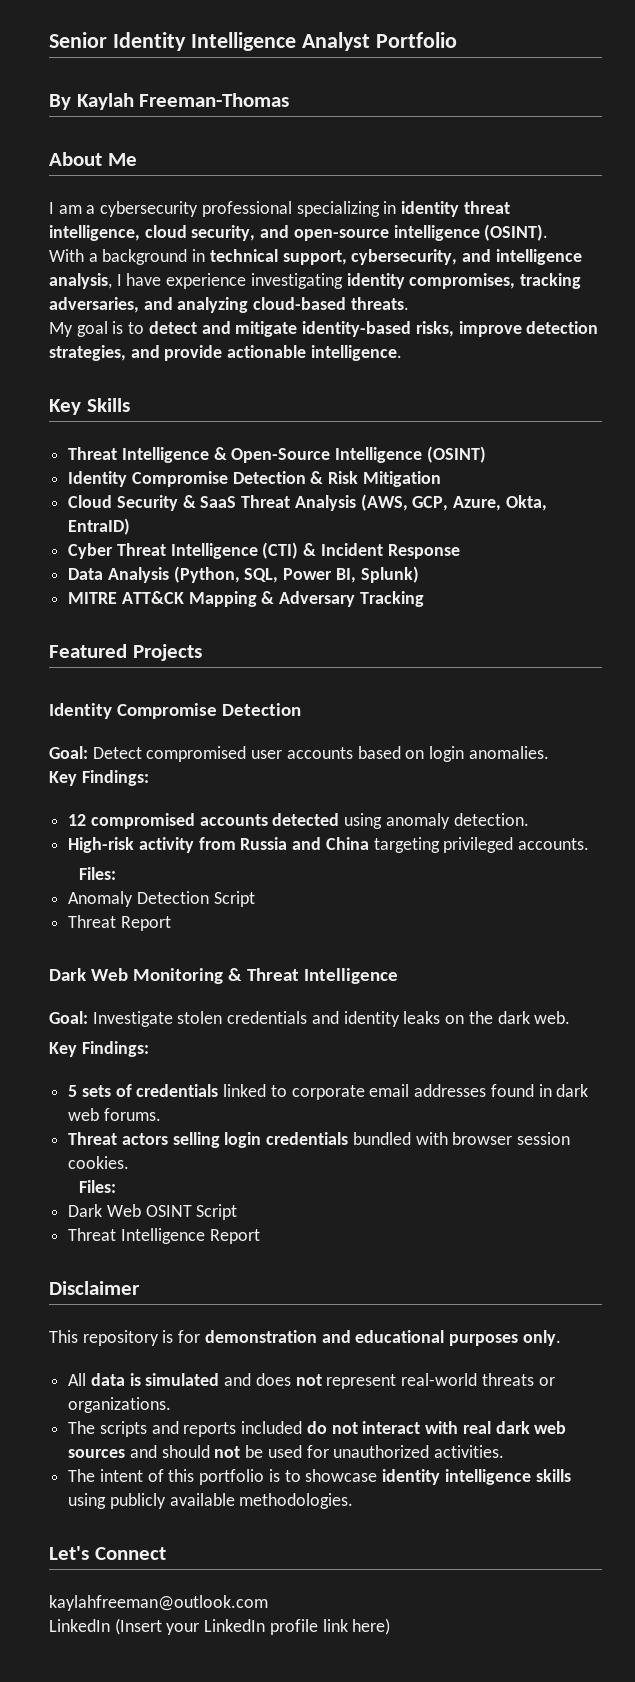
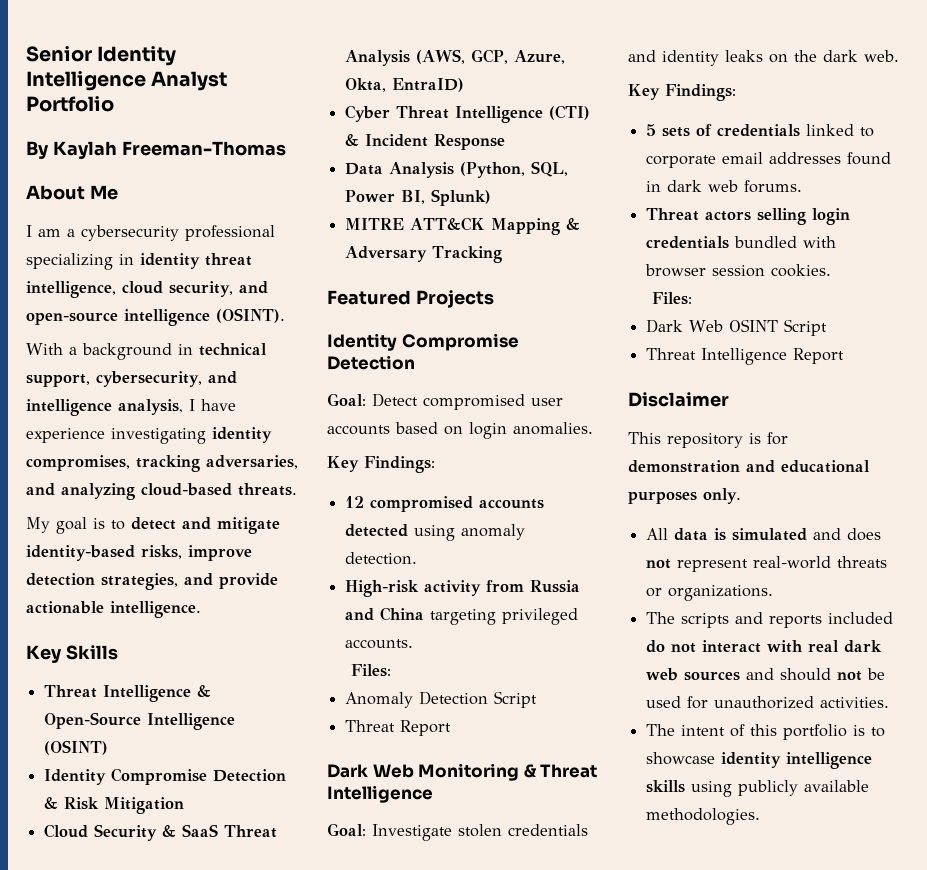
- Let's Connect
- kaylahfreeman@outlook.com
- LinkedIn (Insert your LinkedIn profile link here)

